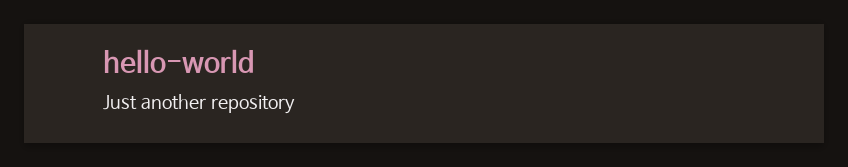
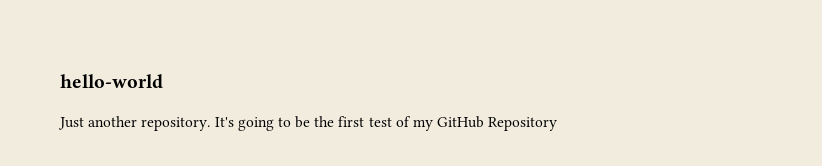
- Just another repository
+ Just another repository. It's going to be the first test of my GitHub Repository

